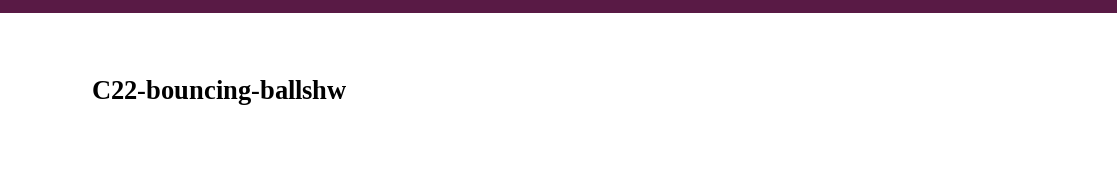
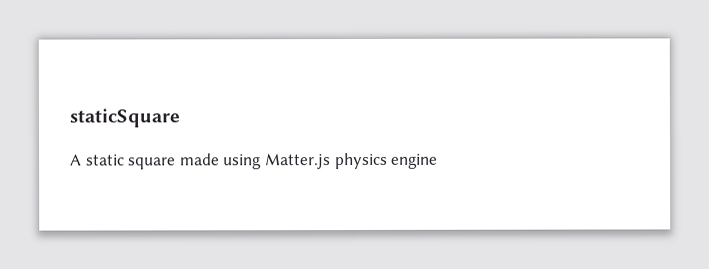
- C22-bouncing-ballshw
+ staticSquare
+ A static square made using Matter.js physics engine

